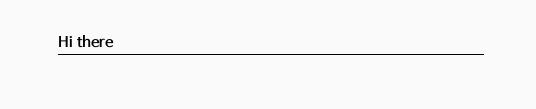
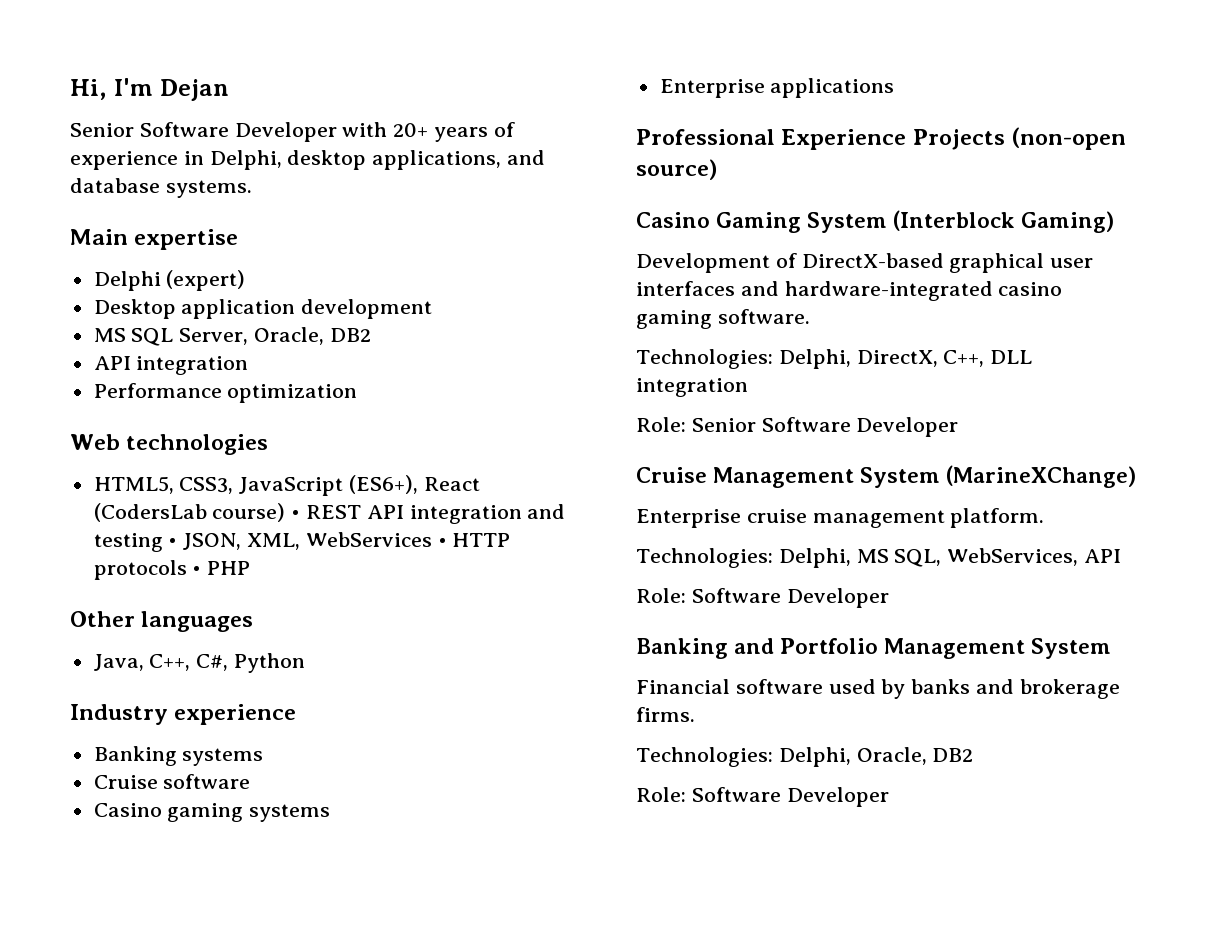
- Hi there
+ Hi, I'm Dejan
+ Senior Software Developer with 20+ years of experience in Delphi, desktop applications, and database systems.
+ Main expertise
+ Delphi (expert)
+ Desktop application development
+ MS SQL Server, Oracle, DB2
+ API integration
+ Performance optimization
+ Web technologies
+ HTML5, CSS3, JavaScript (ES6+), React (CodersLab course) • REST API integration and testing • JSON, XML, WebServices • HTTP protocols • PHP
+ Other languages
+ Java, C++, C#, Python
+ Industry experience
+ Banking systems
+ Cruise software
+ Casino gaming systems
+ Enterprise applications
+ Professional Experience Projects (non-open source)
+ Casino Gaming System (Interblock Gaming)
+ Development of DirectX-based graphical user interfaces and hardware-integrated casino gaming software.
+ Technologies: Delphi, DirectX, C++, DLL integration
+ Role: Senior Software Developer
+ Cruise Management System (MarineXChange)
+ Enterprise cruise management platform.
+ Technologies: Delphi, MS SQL, WebServices, API
+ Role: Software Developer
+ Banking and Portfolio Management System
+ Financial software used by banks and brokerage firms.
+ Technologies: Delphi, Oracle, DB2
+ Role: Software Developer

